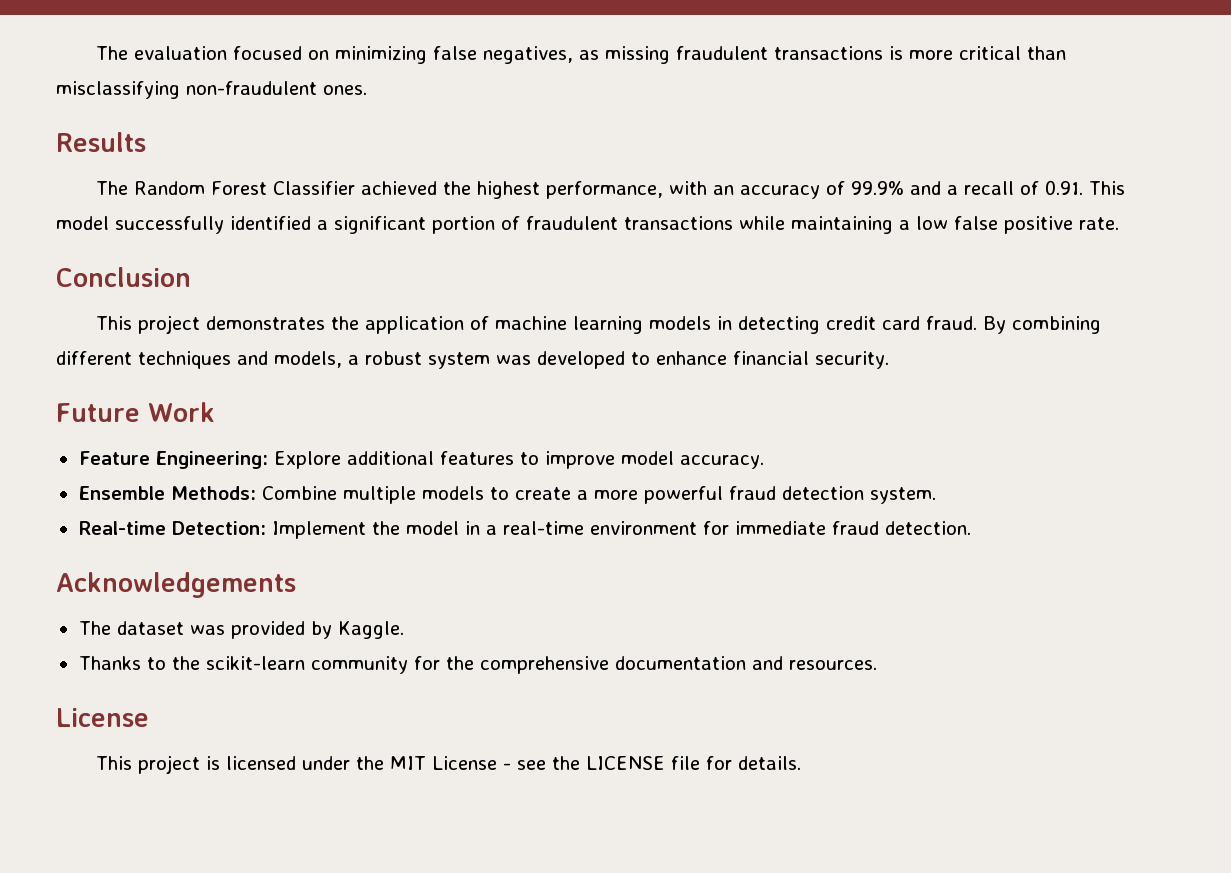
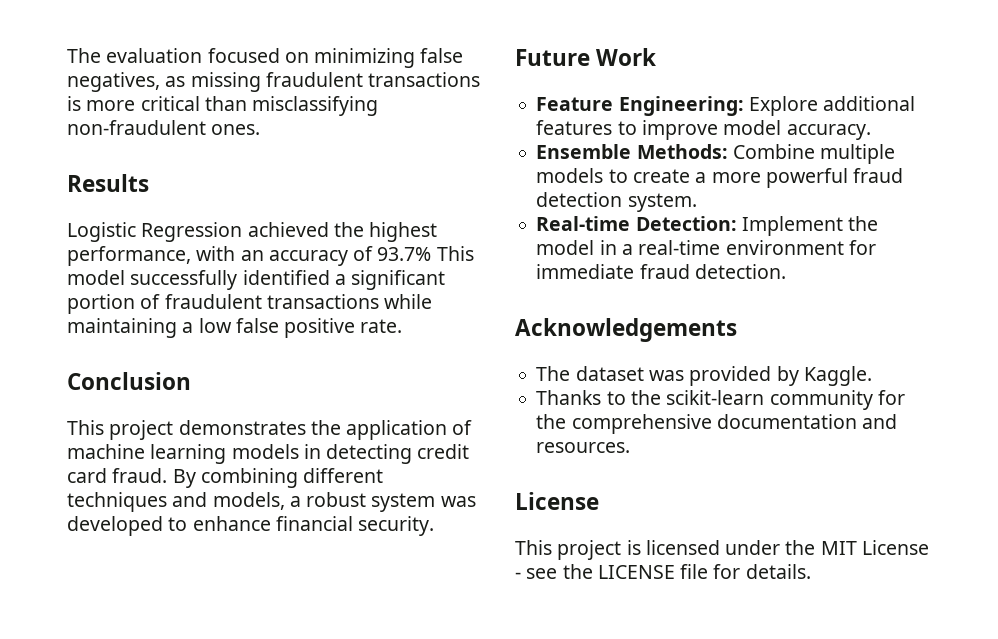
- The Random Forest Classifier achieved the highest performance, with an accuracy of 99.9% and a recall of 0.91. This model successfully identified a significant portion of fraudulent transactions while maintaining a low false positive rate.
+ Logistic Regression achieved the highest performance, with an accuracy of 93.7% This model successfully identified a significant portion of fraudulent transactions while maintaining a low false positive rate.

